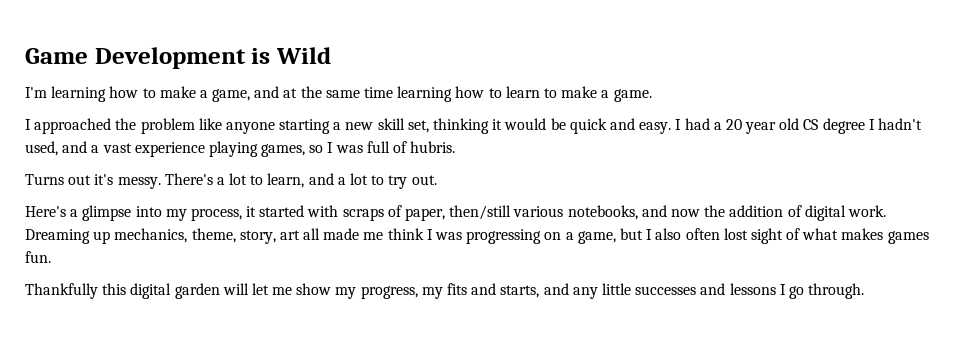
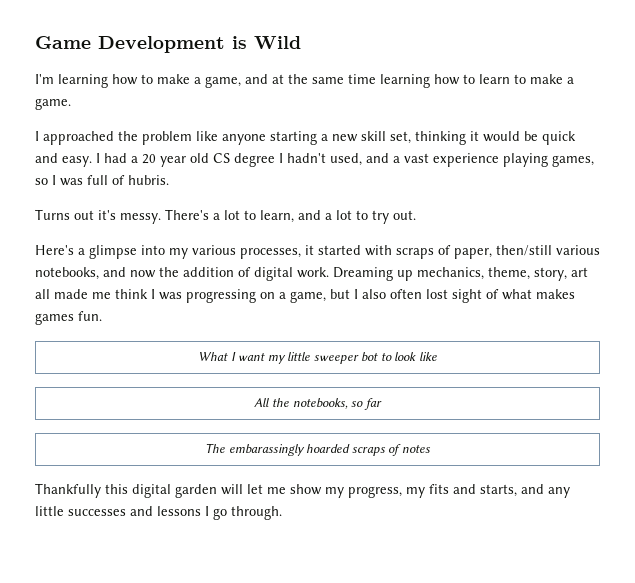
- Here's a glimpse into my process, it started with scraps of paper, then/still various notebooks, and now the addition of digital work.
+ Here's a glimpse into my various processes, it started with scraps of paper, then/still various notebooks, and now the addition of digital work.
+ What I want my little sweeper bot to look like
+ All the notebooks, so far
+ The embarassingly hoarded scraps of notes

